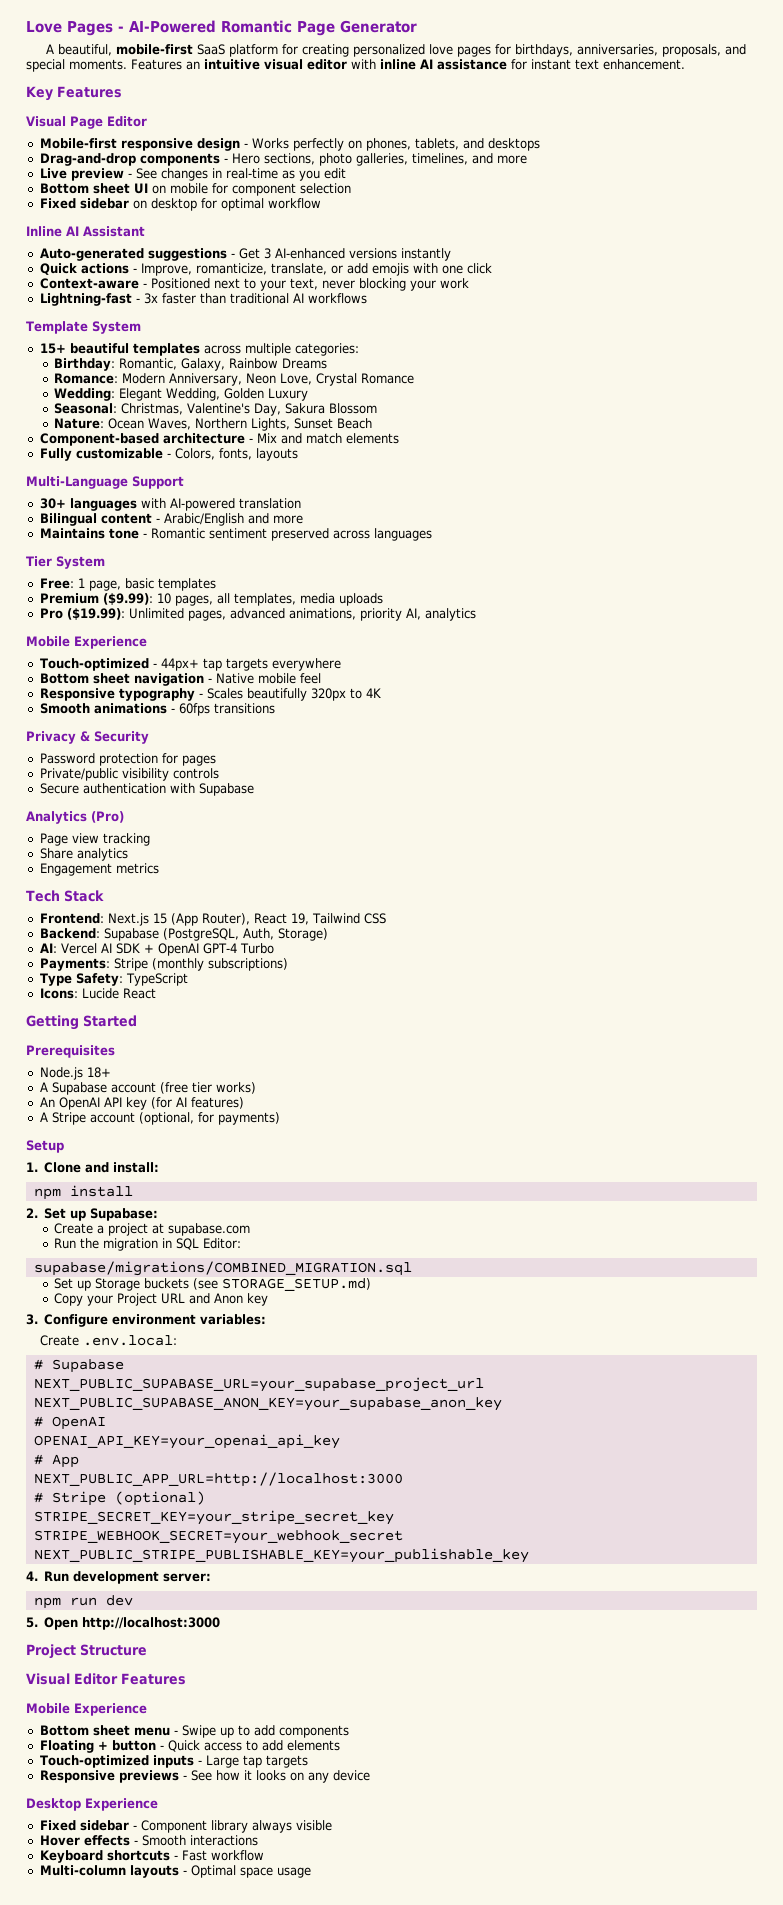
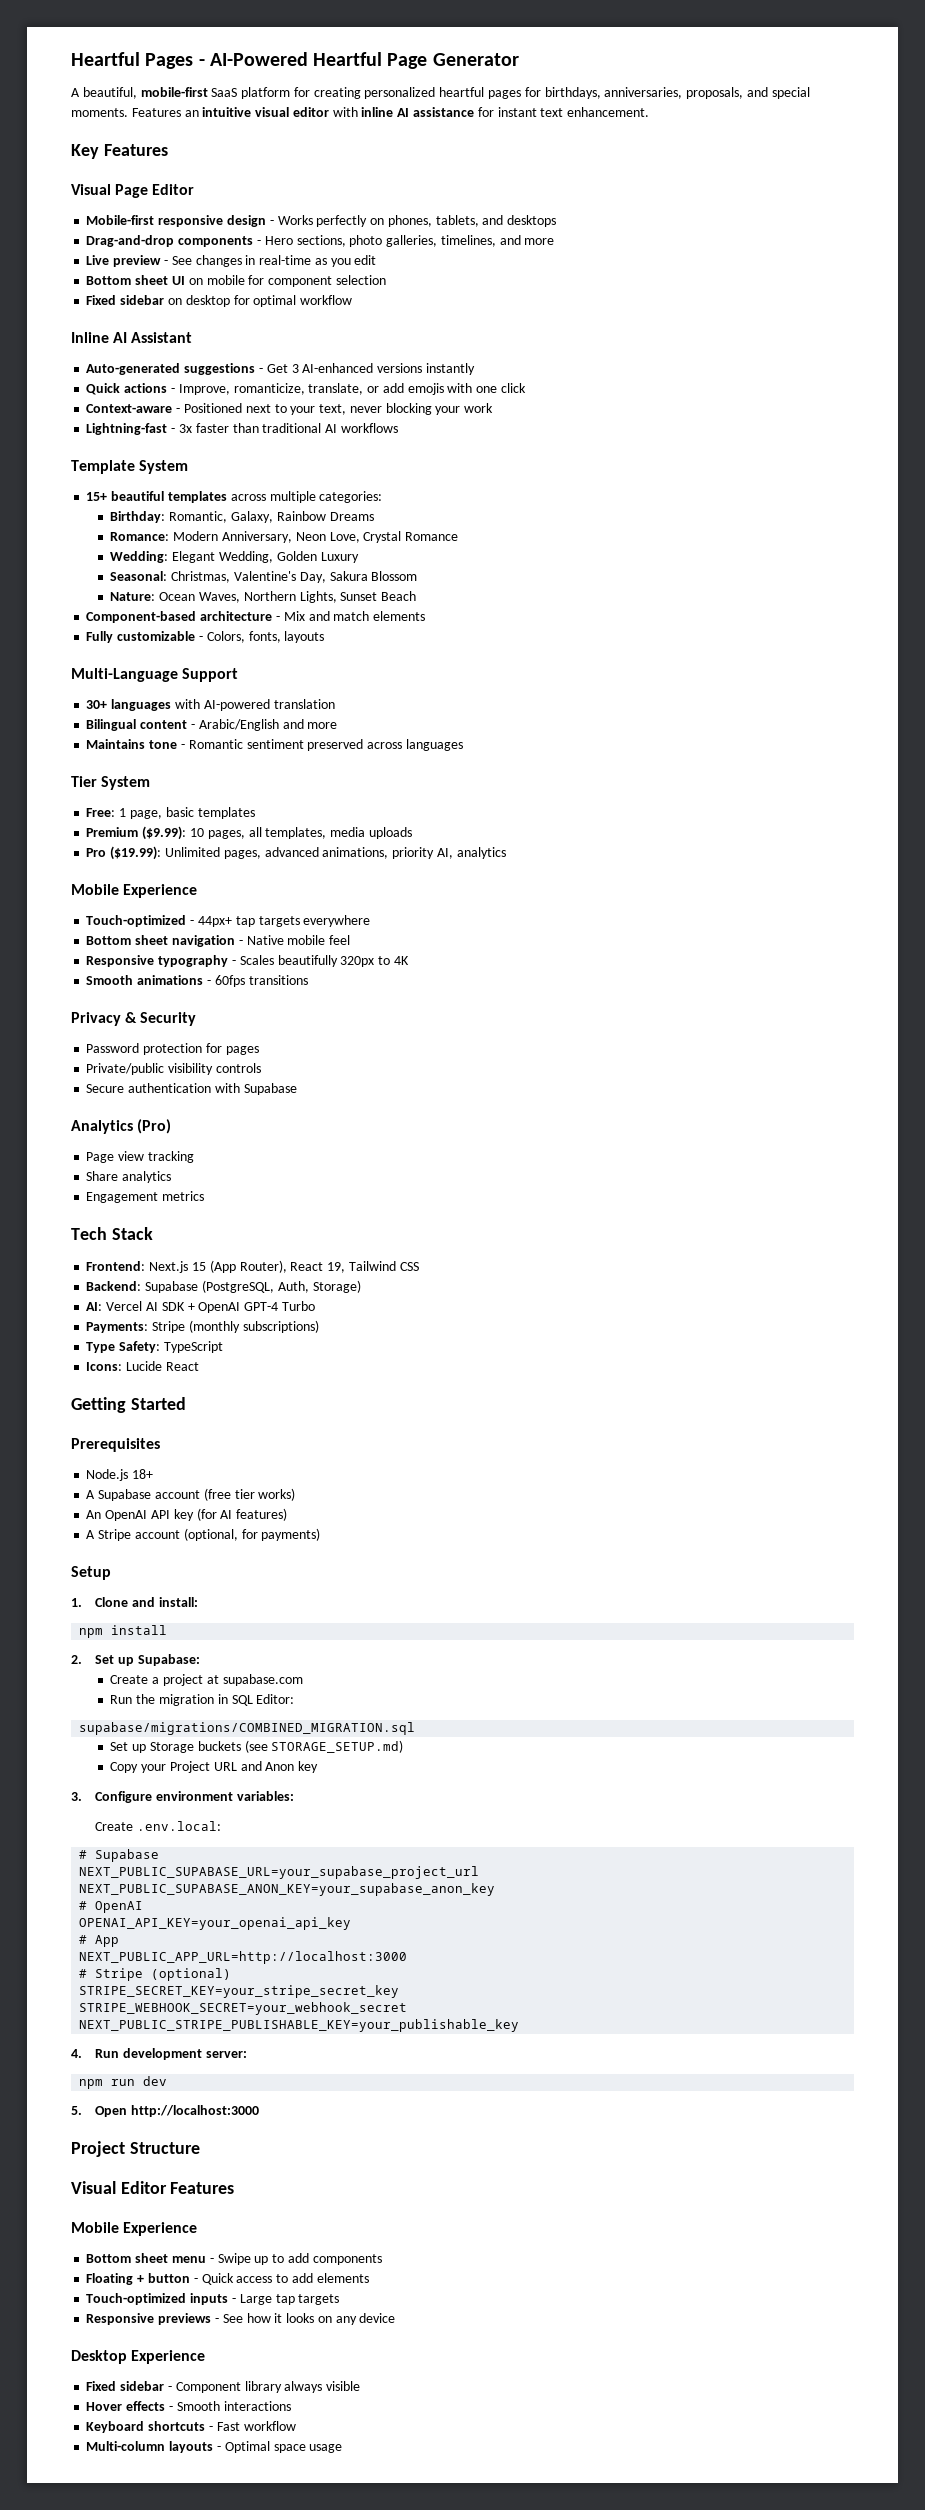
- Love Pages - AI-Powered Romantic Page Generator
+ Heartful Pages - AI-Powered Heartful Page Generator
- A beautiful, mobile-first SaaS platform for creating personalized love pages for birthdays, anniversaries, proposals, and special moments.
+ A beautiful, mobile-first SaaS platform for creating personalized heartful pages for birthdays, anniversaries, proposals, and special moments.

